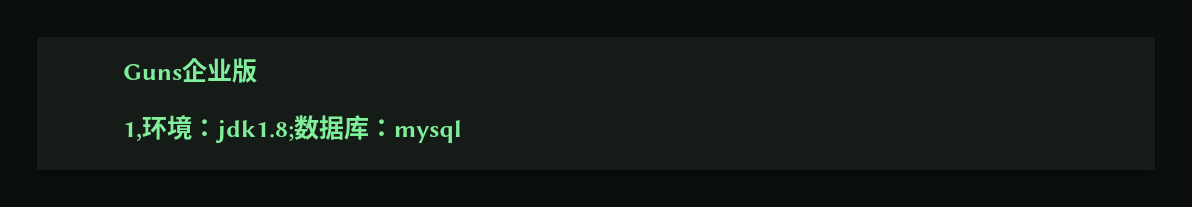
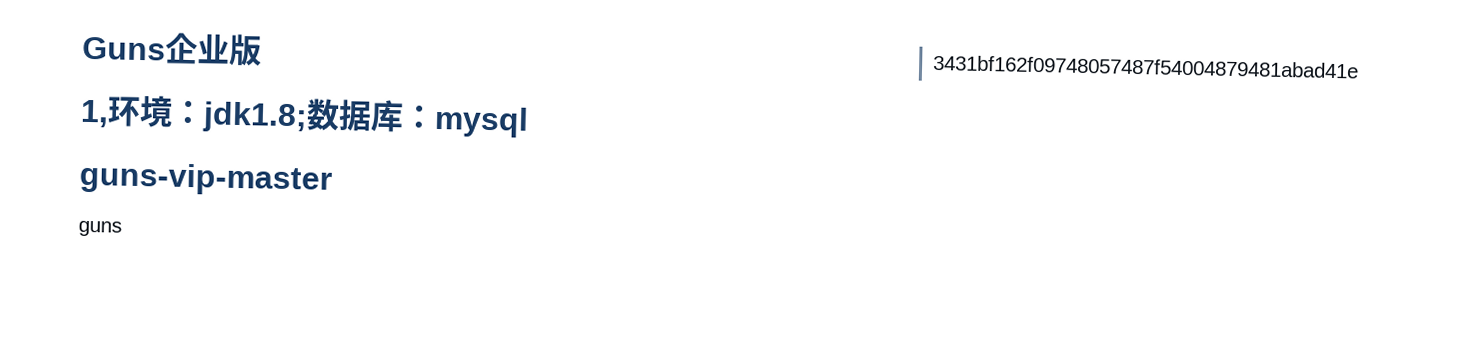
+ guns-vip-master
+ guns
+ 3431bf162f09748057487f54004879481abad41e

